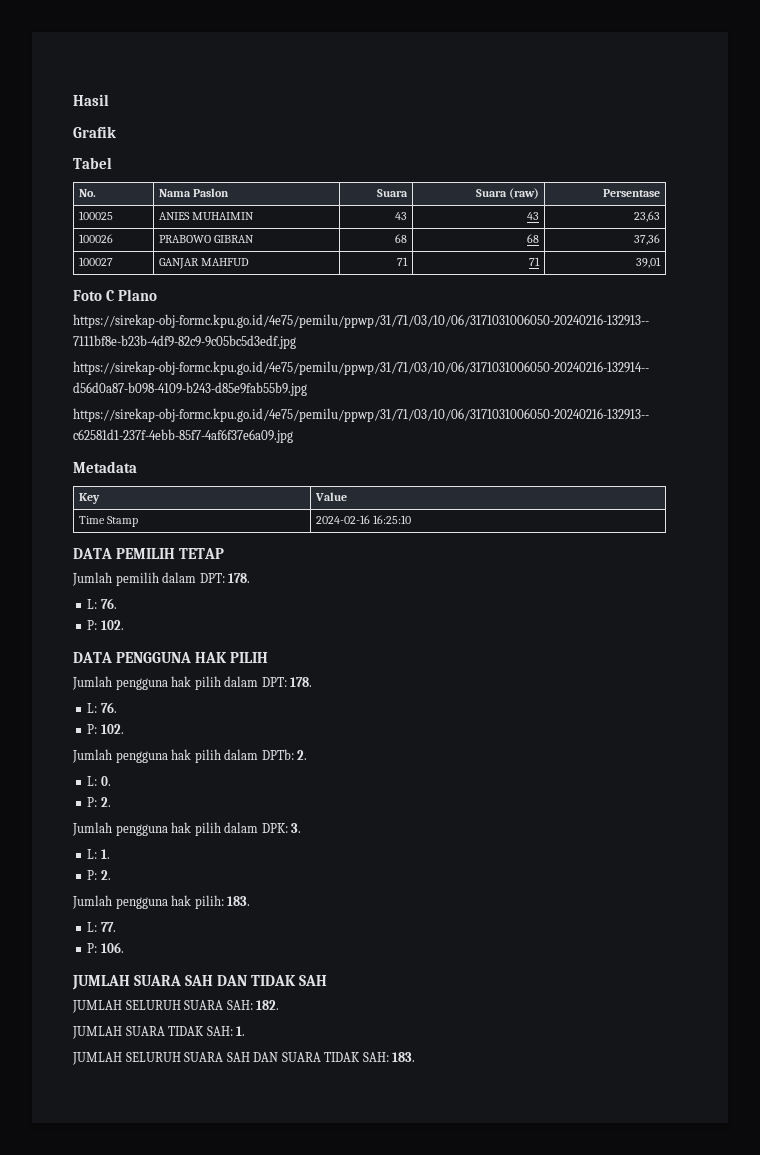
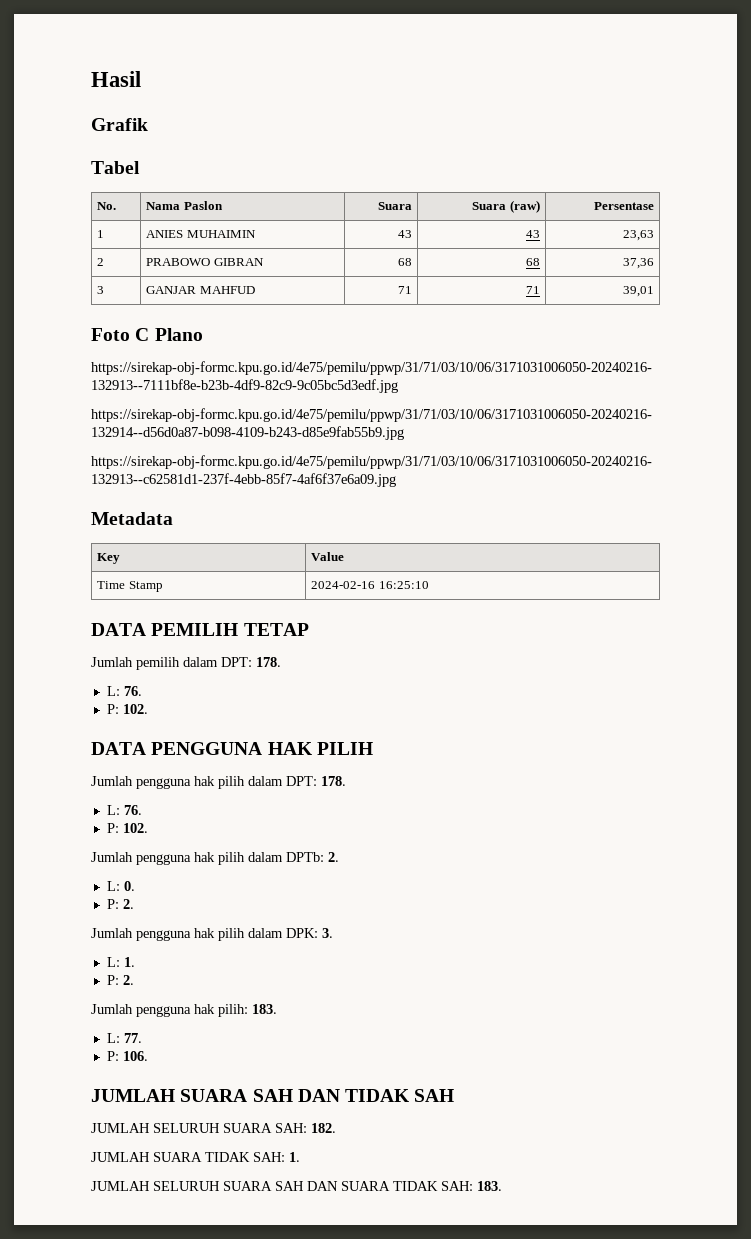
- 100025 | ANIES MUHAIMIN | 43 | 43 | 23,63
+ 1 | ANIES MUHAIMIN | 43 | 43 | 23,63
- 100026 | PRABOWO GIBRAN | 68 | 68 | 37,36
+ 2 | PRABOWO GIBRAN | 68 | 68 | 37,36
- 100027 | GANJAR MAHFUD | 71 | 71 | 39,01
+ 3 | GANJAR MAHFUD | 71 | 71 | 39,01

